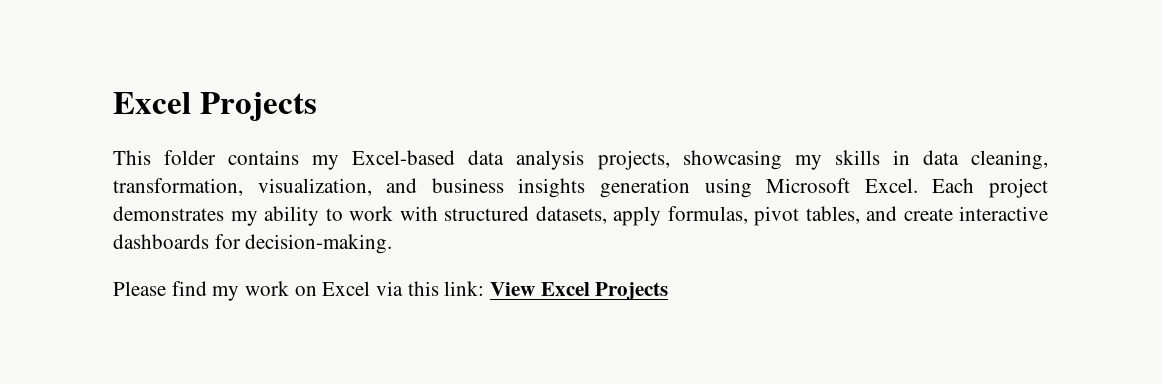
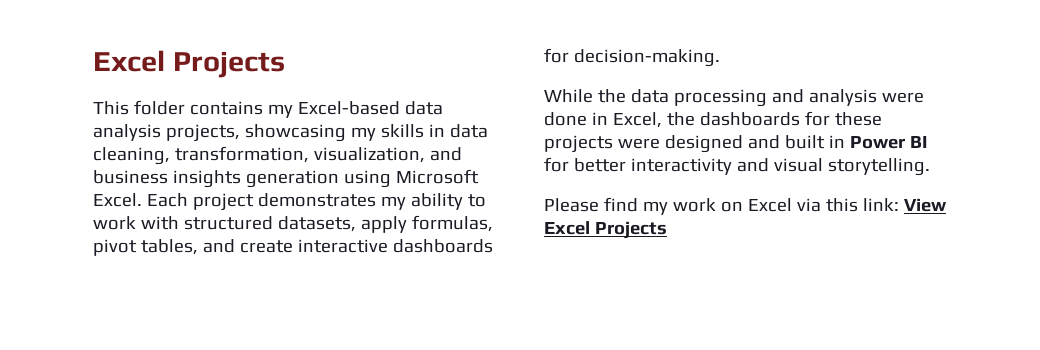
+ While the data processing and analysis were done in Excel, the dashboards for these projects were designed and built in Power BI for better interactivity and visual storytelling.

